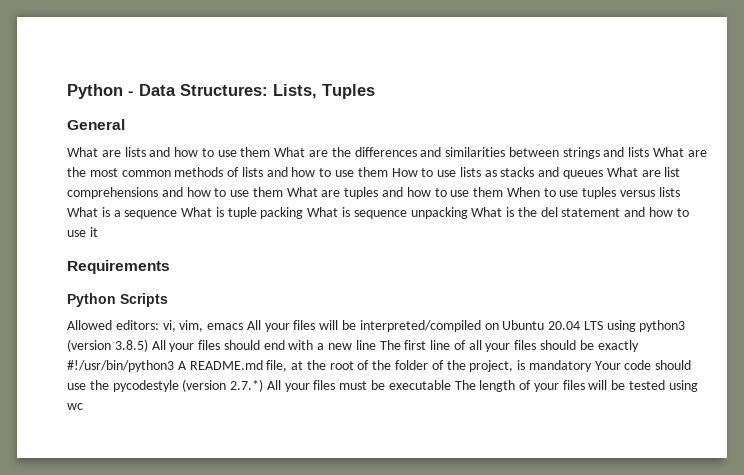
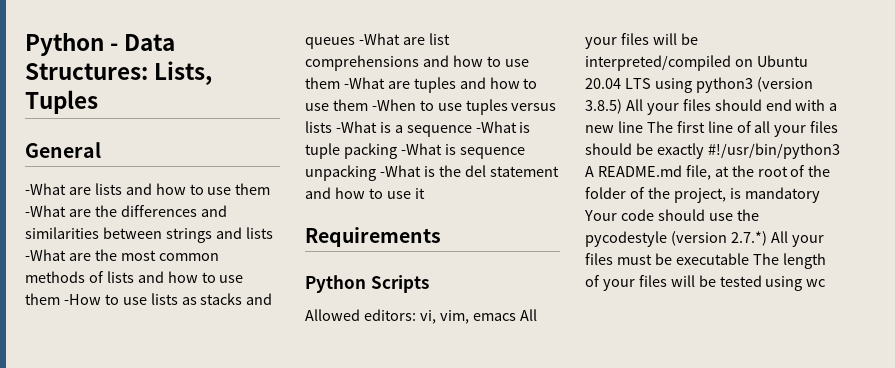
- What are lists and how to use them What are the differences and similarities between strings and lists What are the most common methods of lists and how to use them How to use lists as stacks and queues What are list comprehensions and how to use them What are tuples and how to use them When to use tuples versus lists What is a sequence What is tuple packing What is sequence unpacking What is the del statement and how to use it
+ -What are lists and how to use them -What are the differences and similarities between strings and lists -What are the most common methods of lists and how to use them -How to use lists as stacks and queues -What are list comprehensions and how to use them -What are tuples and how to use them -When to use tuples versus lists -What is a sequence -What is tuple packing -What is sequence unpacking -What is the del statement and how to use it

